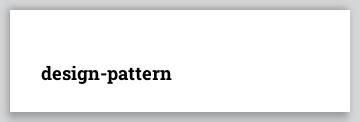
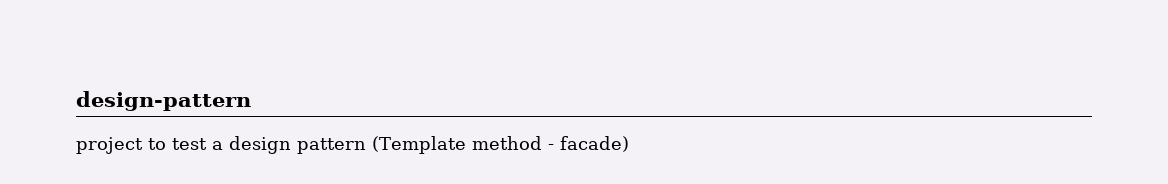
+ project to test a design pattern (Template method - facade)

